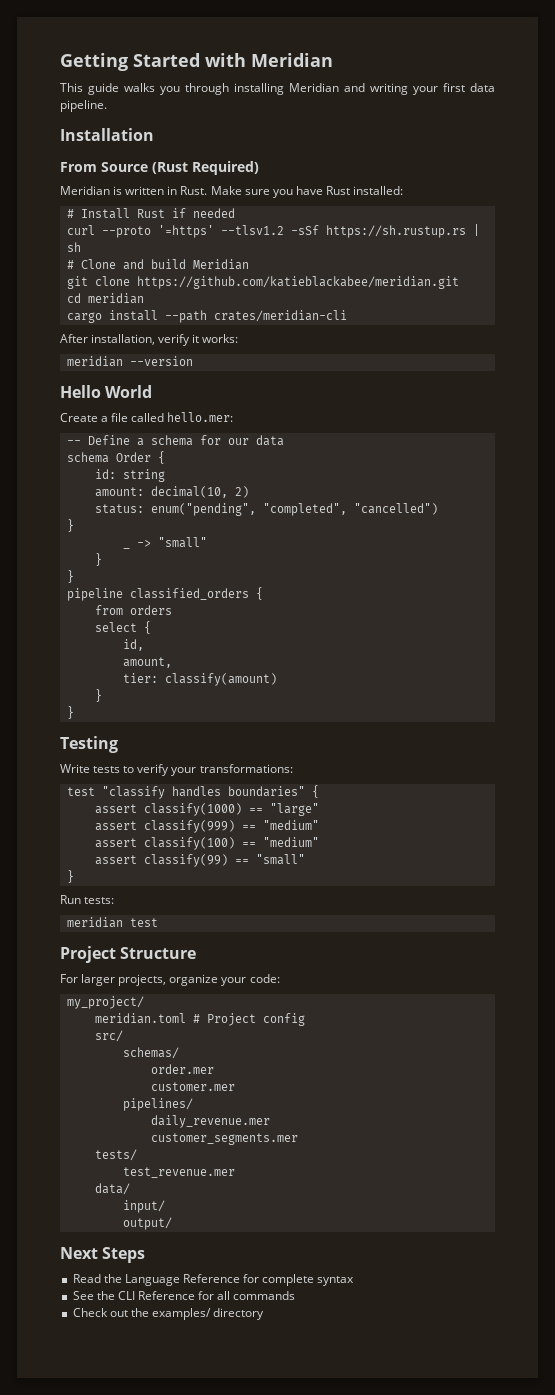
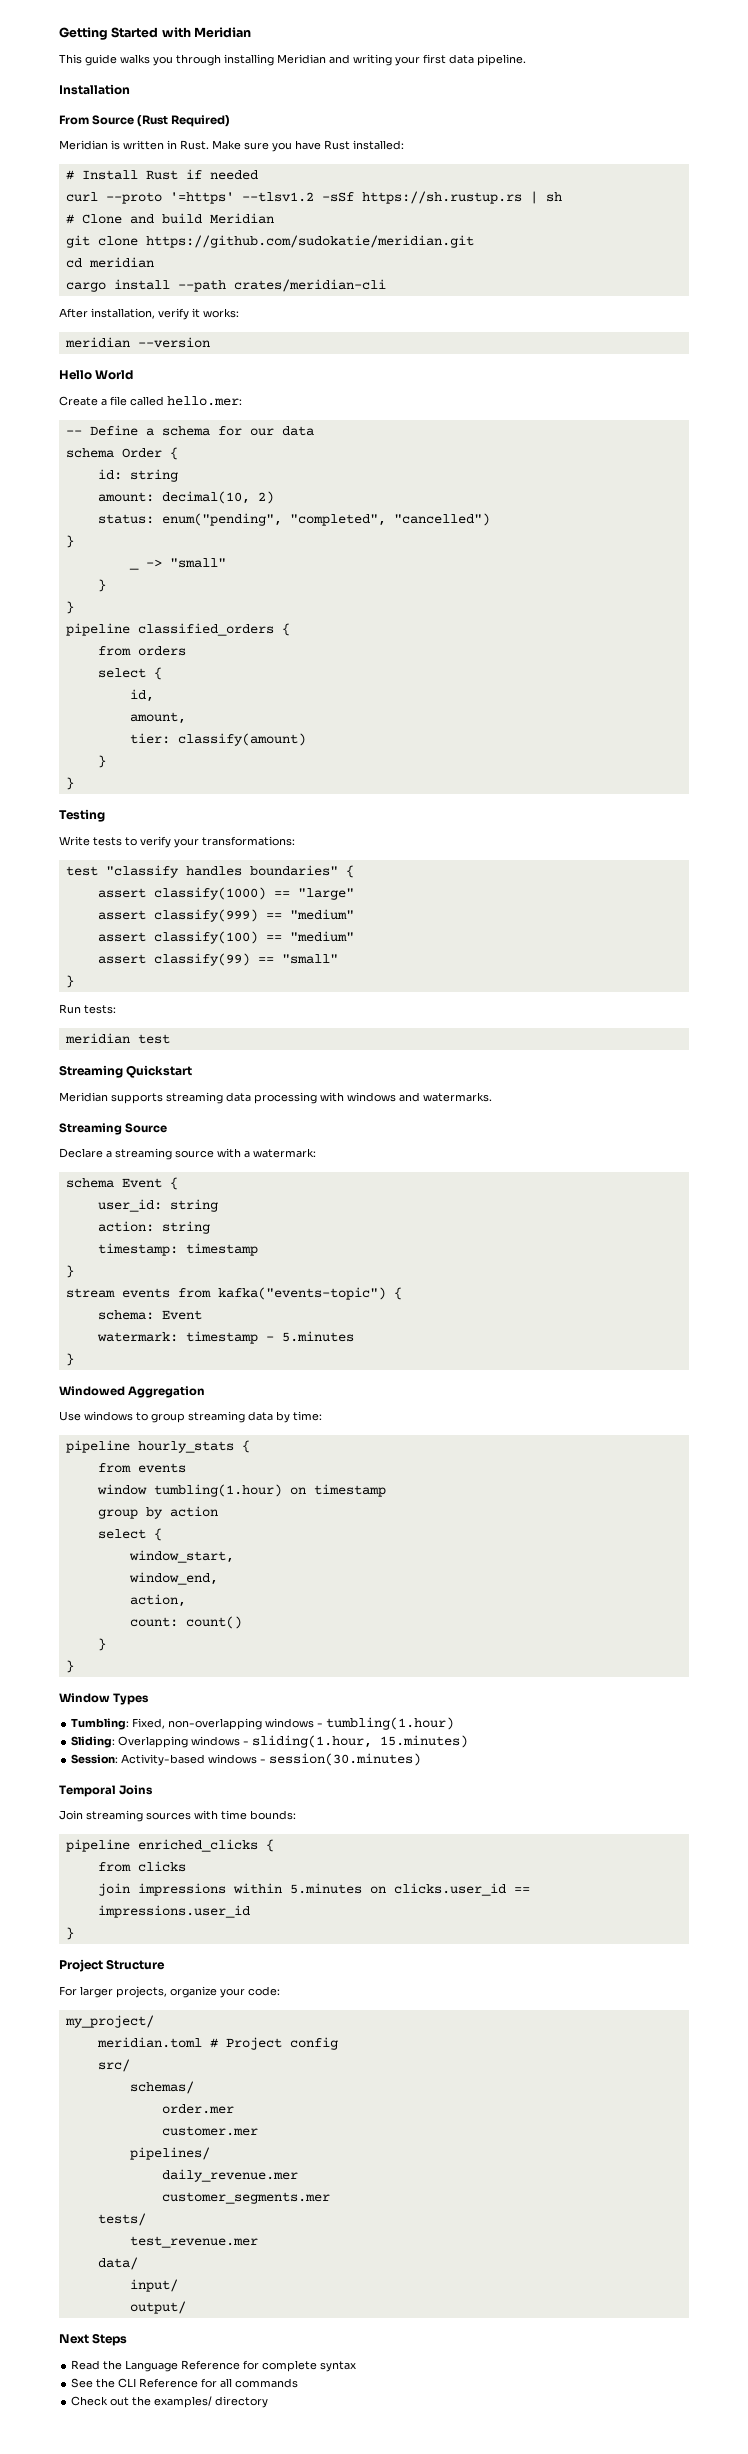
- git clone https://github.com/katieblackabee/meridian.git
+ git clone https://github.com/sudokatie/meridian.git
+ Streaming Quickstart
+ Meridian supports streaming data processing with windows and watermarks.
+ Streaming Source
+ Declare a streaming source with a watermark:
+ schema Event {
+ user_id: string
+ action: string
+ timestamp: timestamp
+ }
+ stream events from kafka("events-topic") {
+ schema: Event
+ watermark: timestamp - 5.minutes
+ }
+ Windowed Aggregation
+ Use windows to group streaming data by time:
+ pipeline hourly_stats {
+ from events
+ window tumbling(1.hour) on timestamp
+ group by action
+ select {
+ window_start,
+ window_end,
+ action,
+ count: count()
+ }
+ }
+ Window Types
+ Tumbling: Fixed, non-overlapping windows - tumbling(1.hour)
+ Sliding: Overlapping windows - sliding(1.hour, 15.minutes)
+ Session: Activity-based windows - session(30.minutes)
+ Temporal Joins
+ Join streaming sources with time bounds:
+ pipeline enriched_clicks {
+ from clicks
+ join impressions within 5.minutes on clicks.user_id == impressions.user_id
+ }

